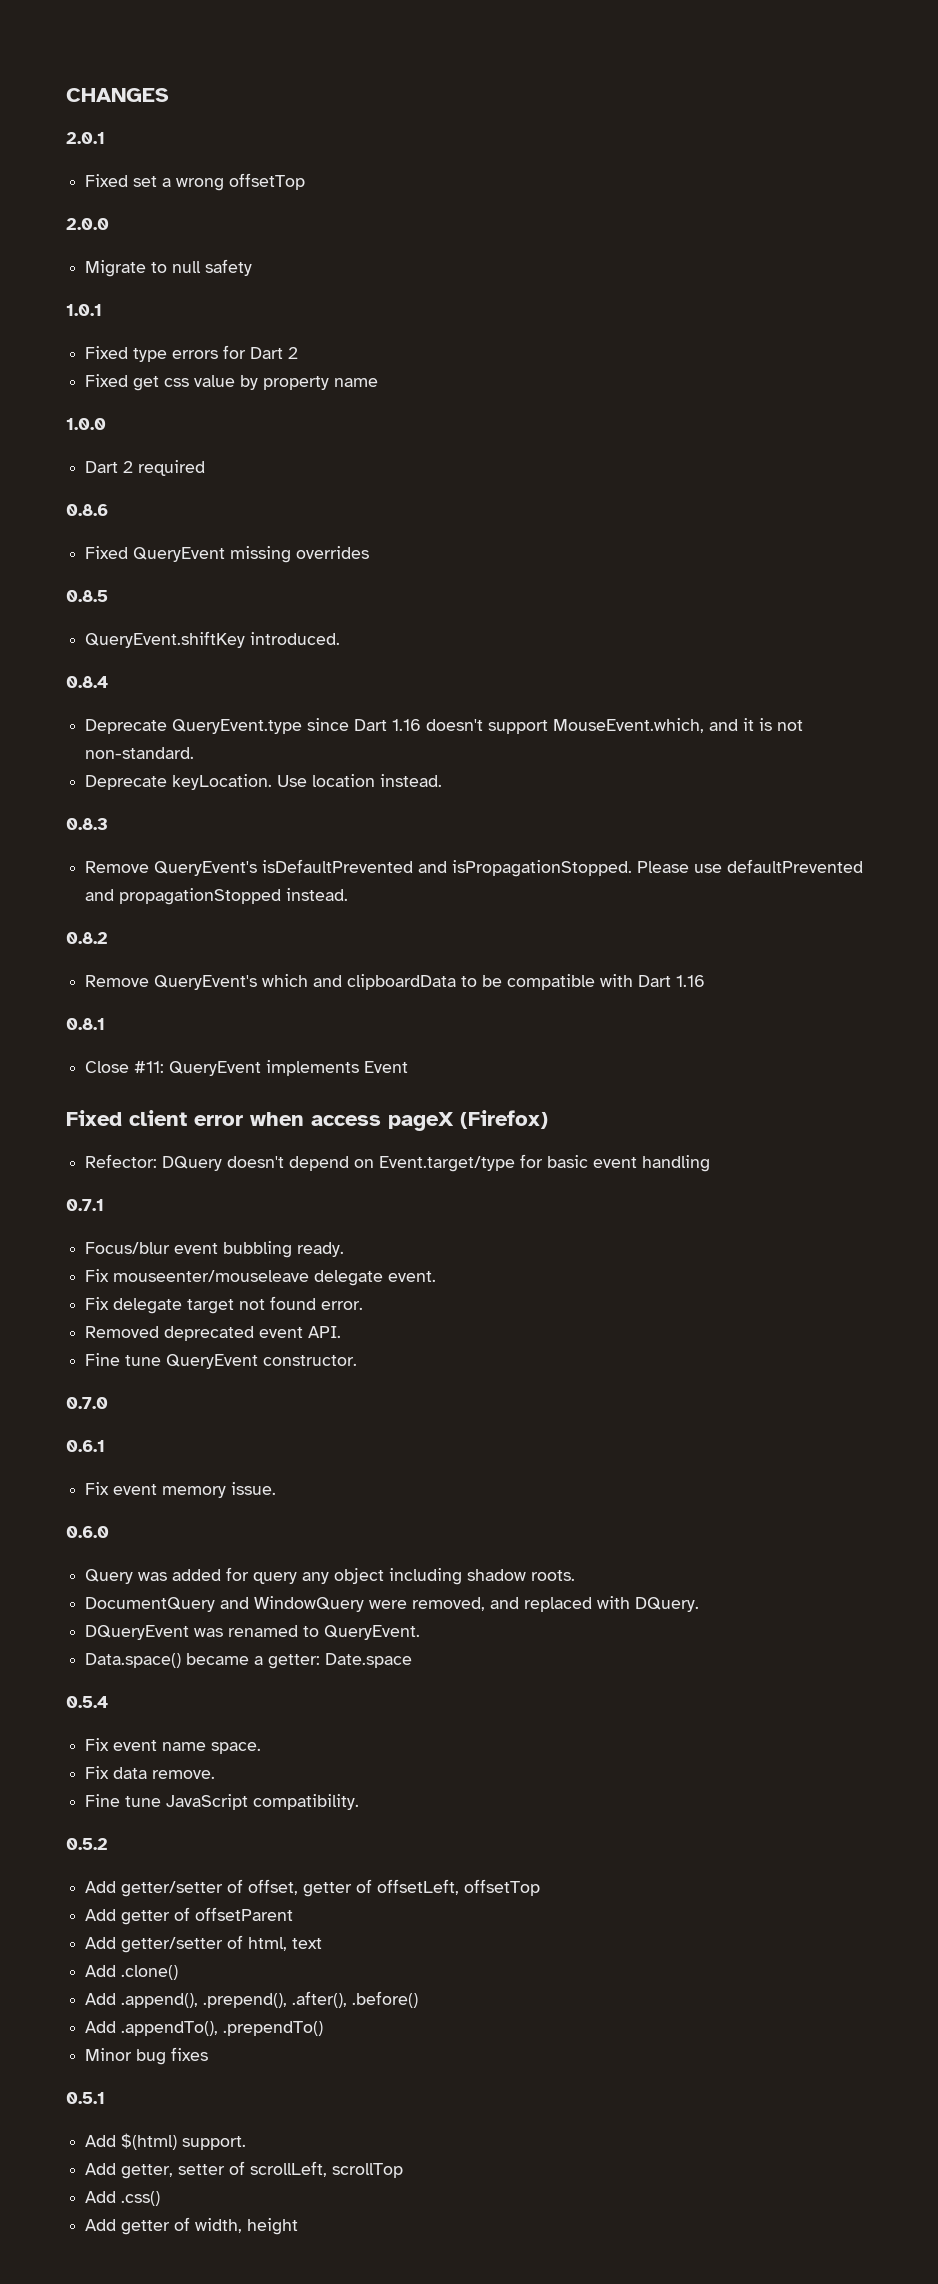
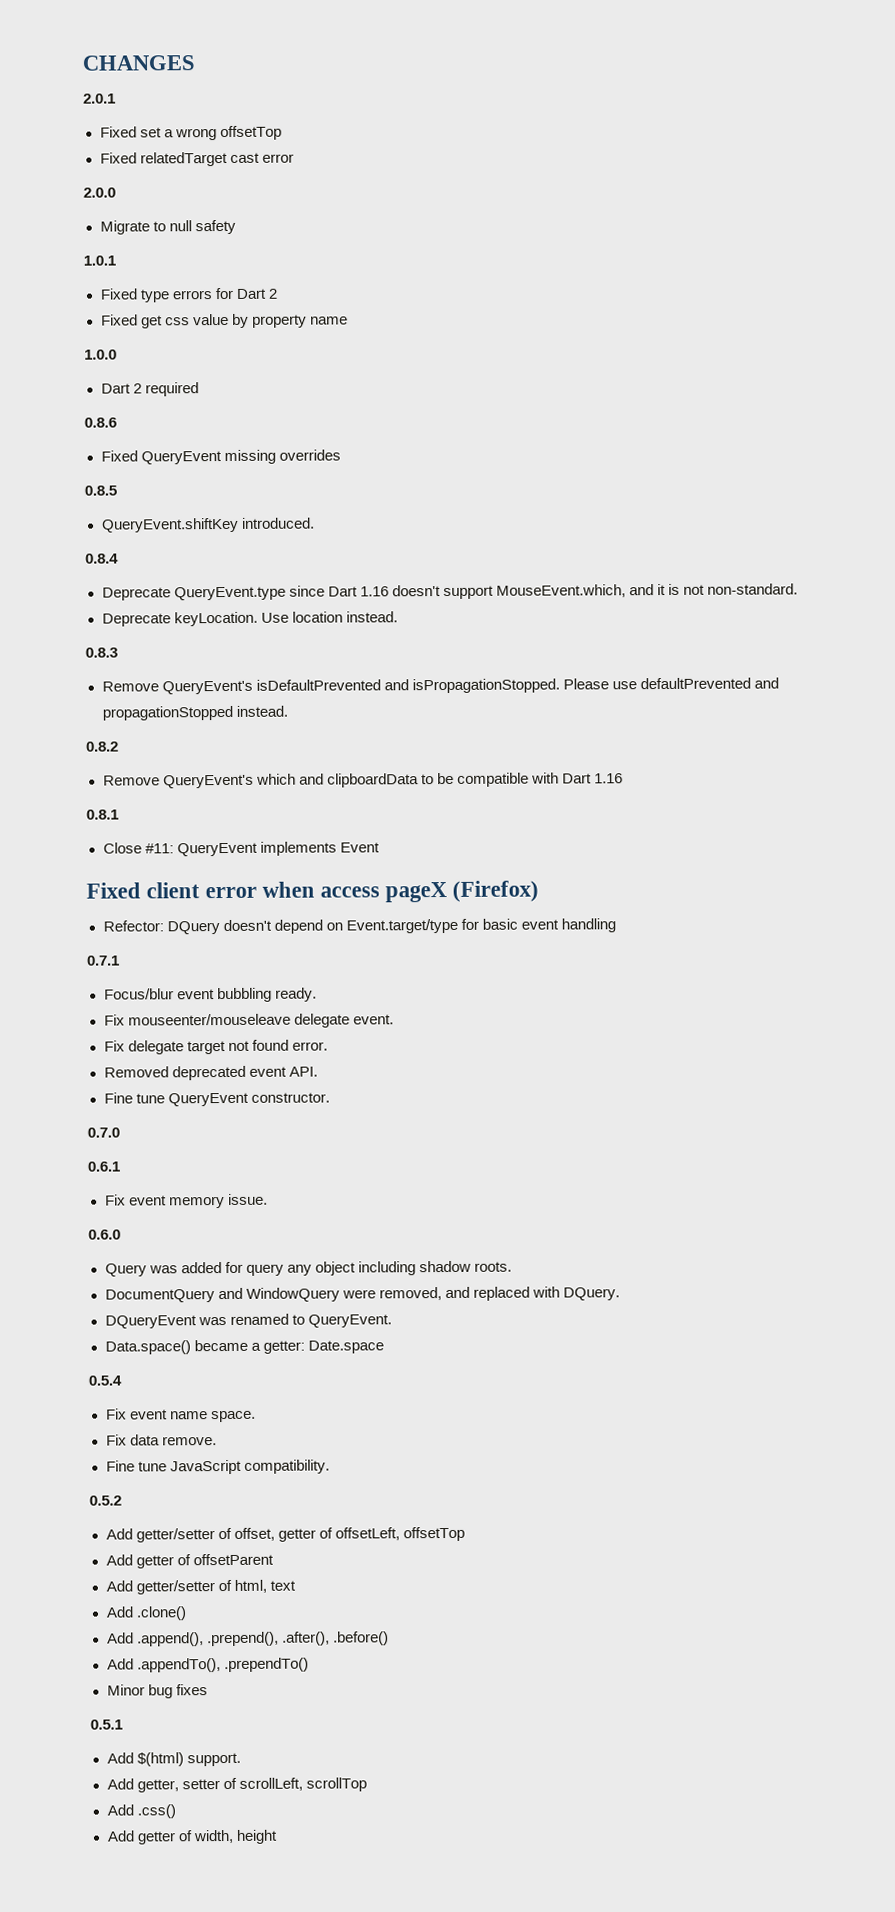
+ Fixed relatedTarget cast error

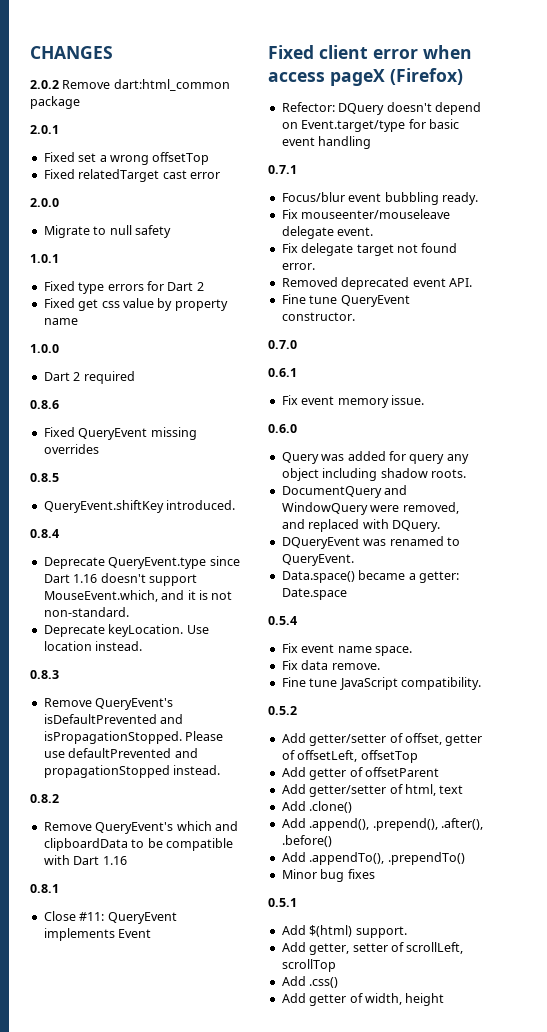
+ 2.0.2 Remove dart:html_common package

